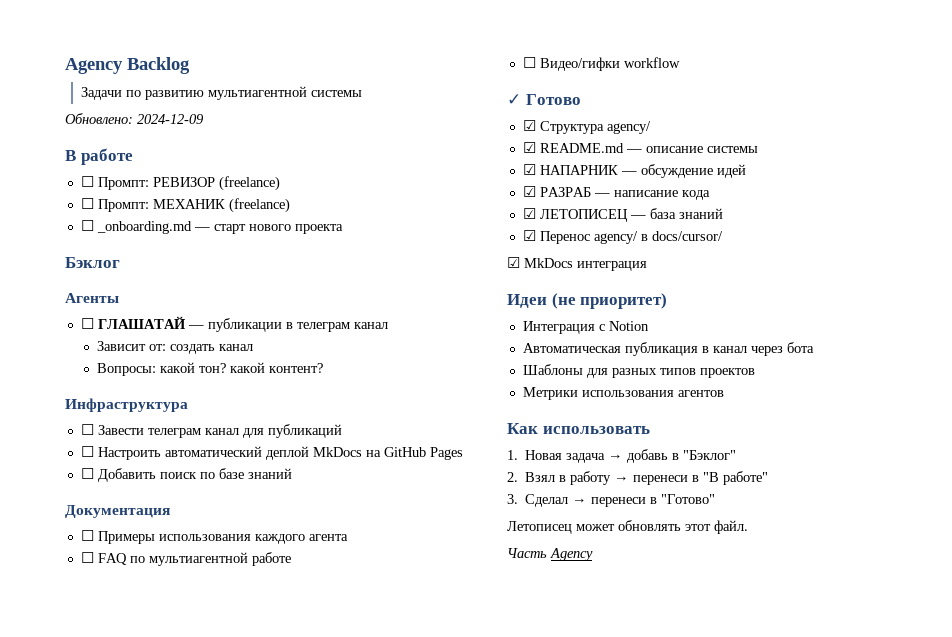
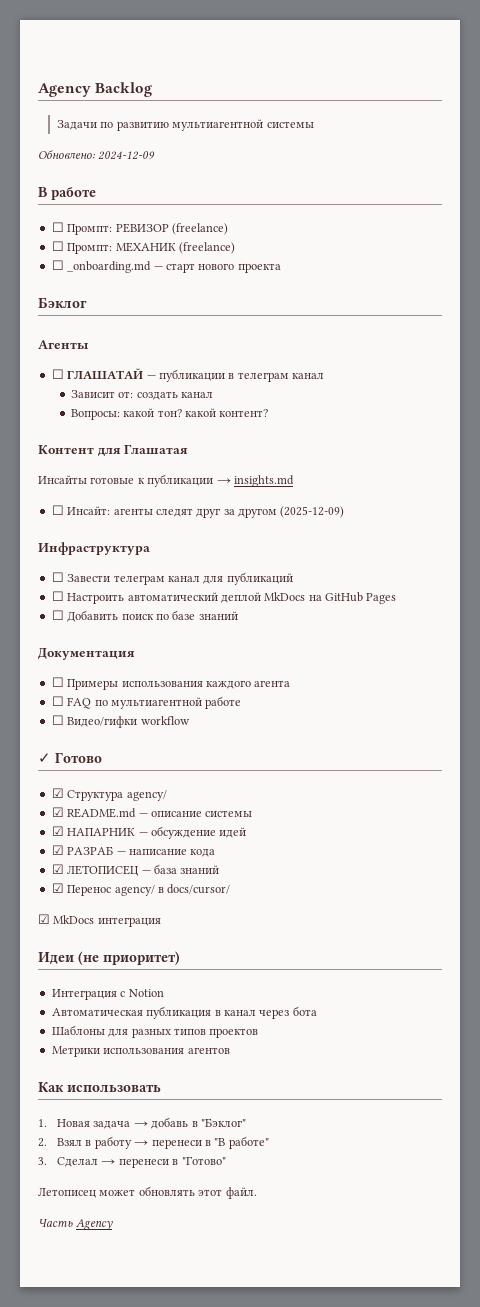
+ Контент для Глашатая
+ Инсайты готовые к публикации → insights.md
+ ☐ Инсайт: агенты следят друг за другом (2025-12-09)

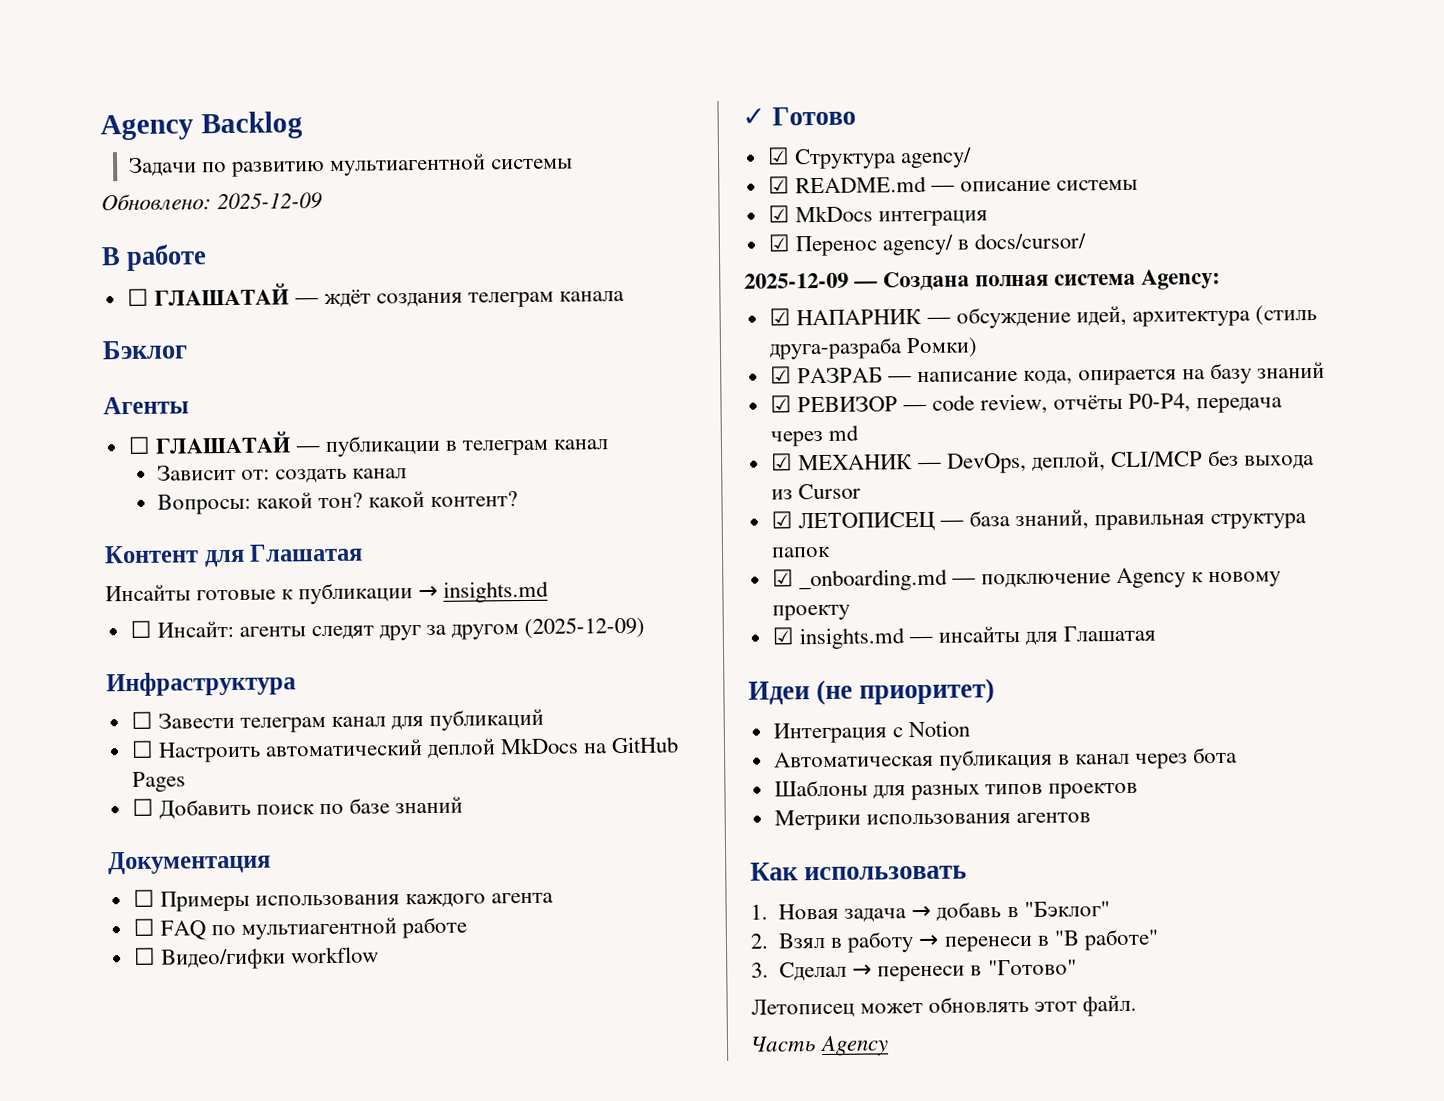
- Обновлено: 2024-12-09
+ Обновлено: 2025-12-09
- ☐ Промпт: РЕВИЗОР (freelance)
- ☐ Промпт: МЕХАНИК (freelance)
- ☐ _onboarding.md — старт нового проекта
+ ☐ ГЛАШАТАЙ — ждёт создания телеграм канала
- ☑ НАПАРНИК — обсуждение идей
- ☑ РАЗРАБ — написание кода
- ☑ ЛЕТОПИСЕЦ — база знаний
+ ☑ MkDocs интеграция
- ☑ MkDocs интеграция
+ 2025-12-09 — Создана полная система Agency:
+ ☑ НАПАРНИК — обсуждение идей, архитектура (стиль друга-разраба Ромки)
+ ☑ РАЗРАБ — написание кода, опирается на базу знаний
+ ☑ РЕВИЗОР — code review, отчёты P0-P4, передача через md
+ ☑ МЕХАНИК — DevOps, деплой, CLI/MCP без выхода из Cursor
+ ☑ ЛЕТОПИСЕЦ — база знаний, правильная структура папок
+ ☑ _onboarding.md — подключение Agency к новому проекту
+ ☑ insights.md — инсайты для Глашатая

